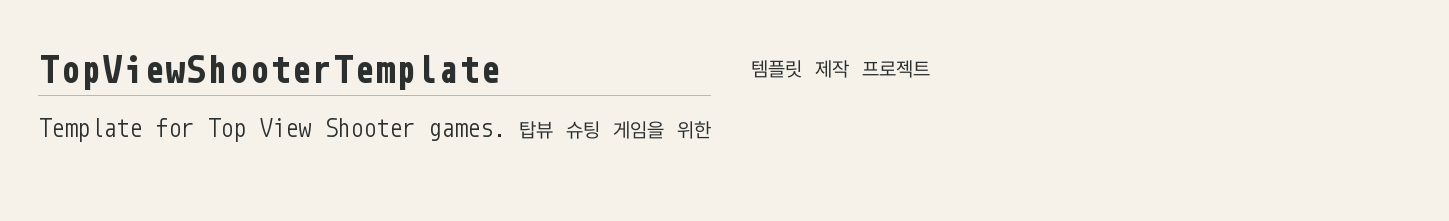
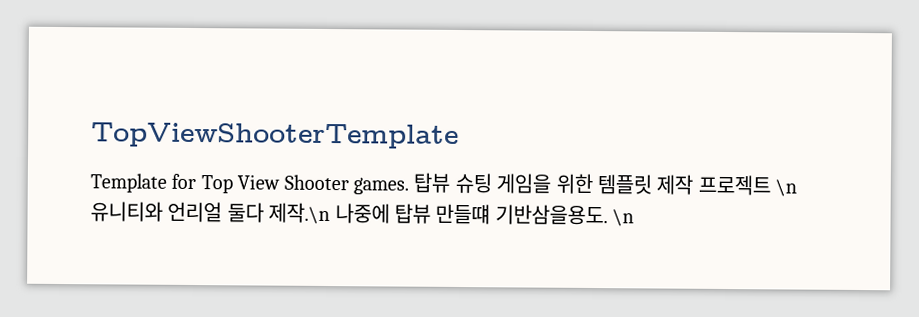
- 탑뷰 슈팅 게임을 위한 템플릿 제작 프로젝트
+ 탑뷰 슈팅 게임을 위한 템플릿 제작 프로젝트 \n 유니티와 언리얼 둘다 제작.\n 나중에 탑뷰 만들떄 기반삼을용도. \n

